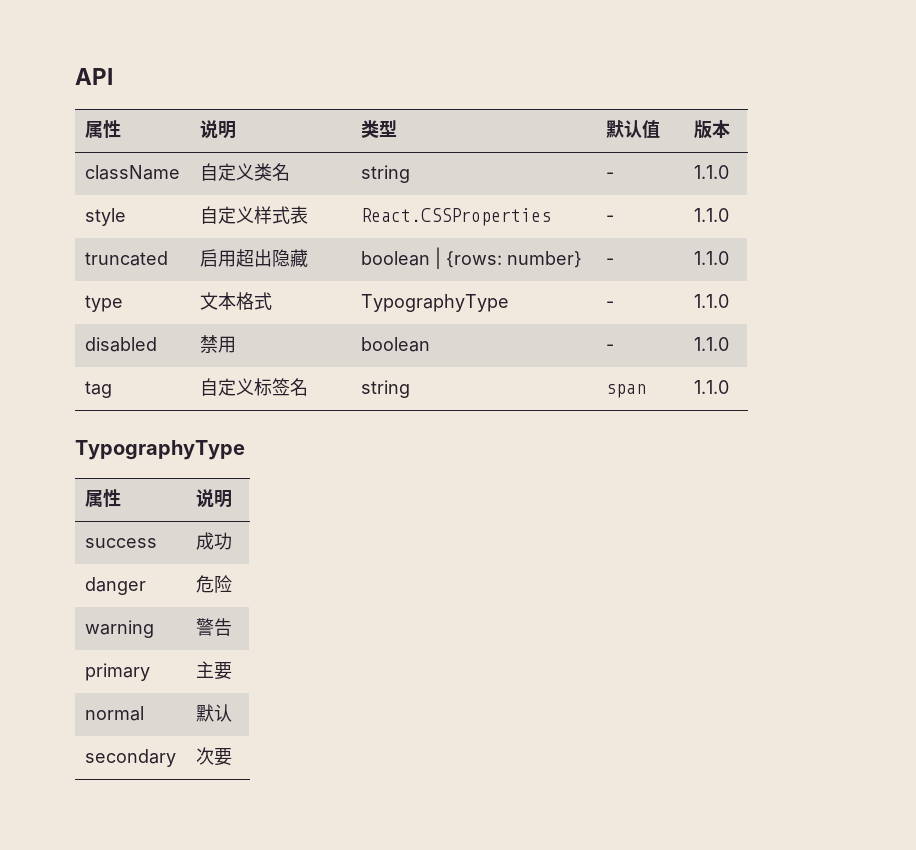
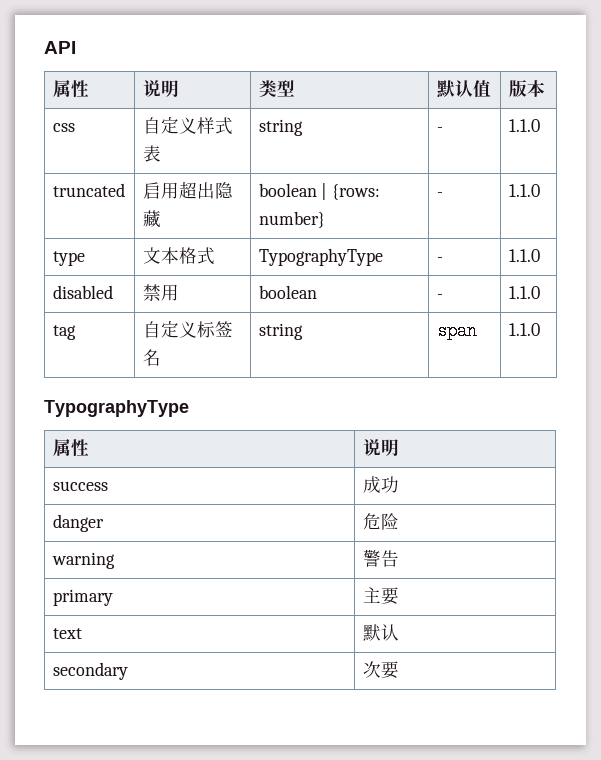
- className | 自定义类名 | string | - | 1.1.0
- style | 自定义样式表 | React.CSSProperties | - | 1.1.0
+ css | 自定义样式表 | string | - | 1.1.0
- normal | 默认
+ text | 默认

